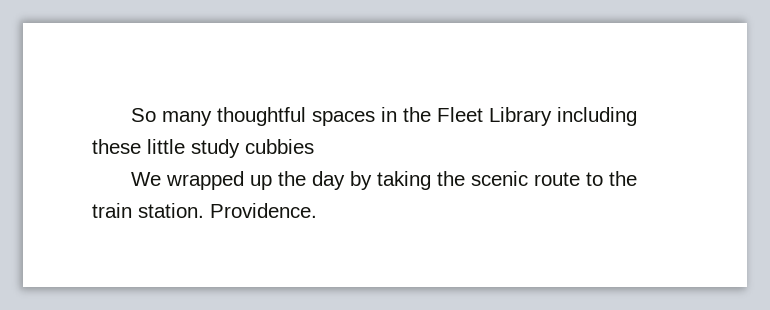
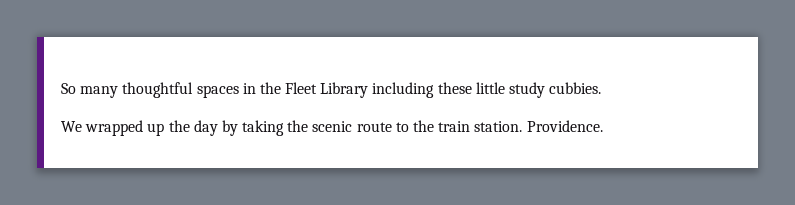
- So many thoughtful spaces in the Fleet Library including these little study cubbies
+ So many thoughtful spaces in the Fleet Library including these little study cubbies.

